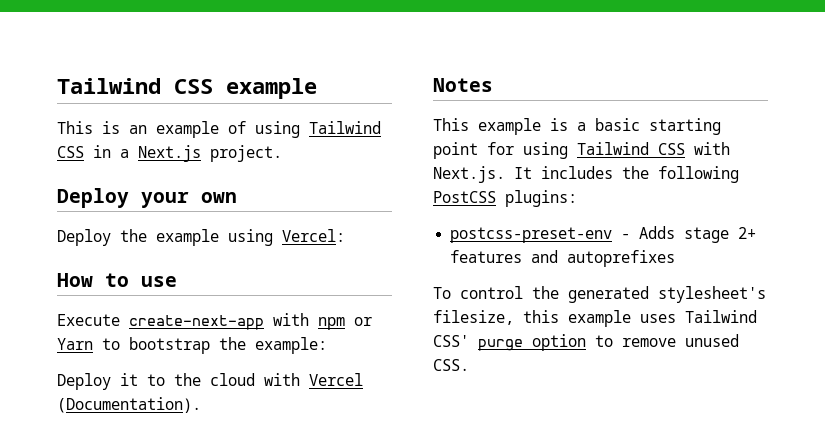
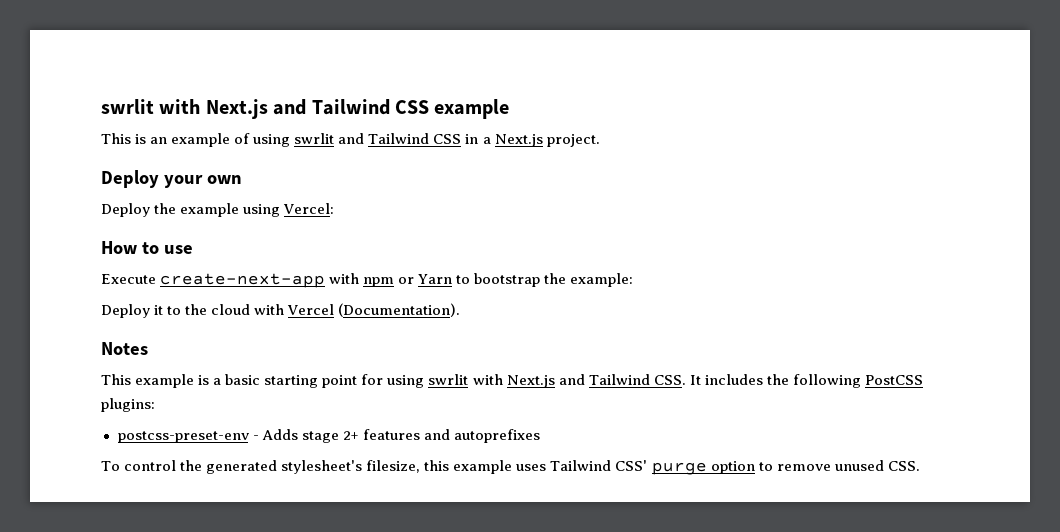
- Tailwind CSS example
+ swrlit with Next.js and Tailwind CSS example
- This is an example of using Tailwind CSS in a Next.js project.
+ This is an example of using swrlit and Tailwind CSS in a Next.js project.
- This example is a basic starting point for using Tailwind CSS with Next.js. It includes the following PostCSS plugins:
+ This example is a basic starting point for using swrlit with Next.js and Tailwind CSS. It includes the following PostCSS plugins:

